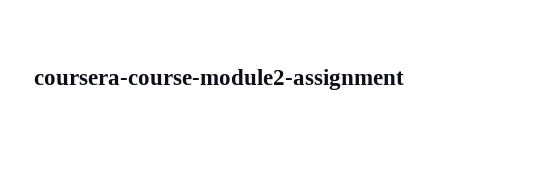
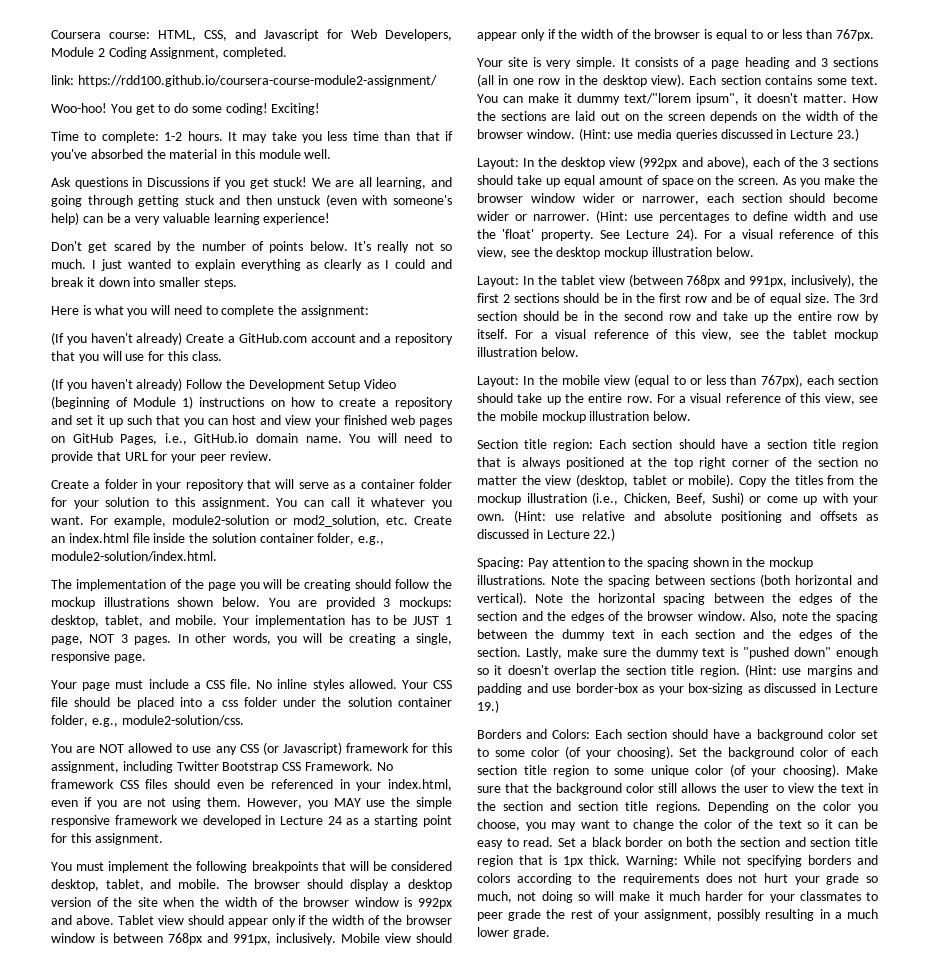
- coursera-course-module2-assignment
+ Coursera course: HTML, CSS, and Javascript for Web Developers, Module 2 Coding Assignment, completed.
+ link: https://rdd100.github.io/coursera-course-module2-assignment/
+ Woo-hoo! You get to do some coding! Exciting!
+ Time to complete: 1-2 hours. It may take you less time than that if you've absorbed the material in this module well.
+ Ask questions in Discussions if you get stuck! We are all learning, and going through getting stuck and then unstuck (even with someone's help) can be a very valuable learning experience!
+ Don't get scared by the number of points below. It's really not so much. I just wanted to explain everything as clearly as I could and break it down into smaller steps.
+ Here is what you will need to complete the assignment:
+ (If you haven't already) Create a GitHub.com account and a repository that you will use for this class.
+ (If you haven't already) Follow the Development Setup Video (beginning of Module 1) instructions on how to create a repository and set it up such that you can host and view your finished web pages on GitHub Pages, i.e., GitHub.io domain name. You will need to provide that URL for your peer review.
+ Create a folder in your repository that will serve as a container folder for your solution to this assignment. You can call it whatever you want. For example, module2-solution or mod2_solution, etc. Create an index.html file inside the solution container folder, e.g., module2-solution/index.html.
+ The implementation of the page you will be creating should follow the mockup illustrations shown below. You are provided 3 mockups: desktop, tablet, and mobile. Your implementation has to be JUST 1 page, NOT 3 pages. In other words, you will be creating a single, responsive page.
+ Your page must include a CSS file. No inline styles allowed. Your CSS file should be placed into a css folder under the solution container folder, e.g., module2-solution/css.
+ You are NOT allowed to use any CSS (or Javascript) framework for this assignment, including Twitter Bootstrap CSS Framework. No framework CSS files should even be referenced in your index.html, even if you are not using them. However, you MAY use the simple responsive framework we developed in Lecture 24 as a starting point for this assignment.
+ You must implement the following breakpoints that will be considered desktop, tablet, and mobile. The browser should display a desktop version of the site when the width of the browser window is 992px and above. Tablet view should appear only if the width of the browser window is between 768px and 991px, inclusively. Mobile view should appear only if the width of the browser is equal to or less than 767px.
+ Your site is very simple. It consists of a page heading and 3 sections (all in one row in the desktop view). Each section contains some text. You can make it dummy text/"lorem ipsum", it doesn't matter. How the sections are laid out on the screen depends on the width of the browser window. (Hint: use media queries discussed in Lecture 23.)
+ Layout: In the desktop view (992px and above), each of the 3 sections should take up equal amount of space on the screen. As you make the browser window wider or narrower, each section should become wider or narrower. (Hint: use percentages to define width and use the 'float' property. See Lecture 24). For a visual reference of this view, see the desktop mockup illustration below.
+ Layout: In the tablet view (between 768px and 991px, inclusively), the first 2 sections should be in the first row and be of equal size. The 3rd section should be in the second row and take up the entire row by itself. For a visual reference of this view, see the tablet mockup illustration below.
+ Layout: In the mobile view (equal to or less than 767px), each section should take up the entire row. For a visual reference of this view, see the mobile mockup illustration below.
+ Section title region: Each section should have a section title region that is always positioned at the top right corner of the section no matter the view (desktop, tablet or mobile). Copy the titles from the mockup illustration (i.e., Chicken, Beef, Sushi) or come up with your own. (Hint: use relative and absolute positioning and offsets as discussed in Lecture 22.)
+ Spacing: Pay attention to the spacing shown in the mockup illustrations. Note the spacing between sections (both horizontal and vertical). Note the horizontal spacing between the edges of the section and the edges of the browser window. Also, note the spacing between the dummy text in each section and the edges of the section. Lastly, make sure the dummy text is "pushed down" enough so it doesn't overlap the section title region. (Hint: use margins and padding and use border-box as your box-sizing as discussed in Lecture 19.)
+ Borders and Colors: Each section should have a background color set to some color (of your choosing). Set the background color of each section title region to some unique color (of your choosing). Make sure that the background color still allows the user to view the text in the section and section title regions. Depending on the color you choose, you may want to change the color of the text so it can be easy to read. Set a black border on both the section and section title region that is 1px thick. Warning: While not specifying borders and colors according to the requirements does not hurt your grade so much, not doing so will make it much harder for your classmates to peer grade the rest of your assignment, possibly resulting in a much lower grade.

